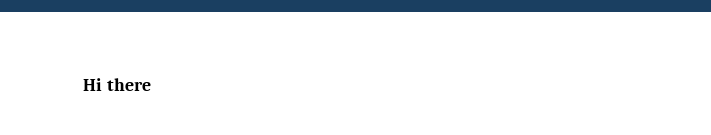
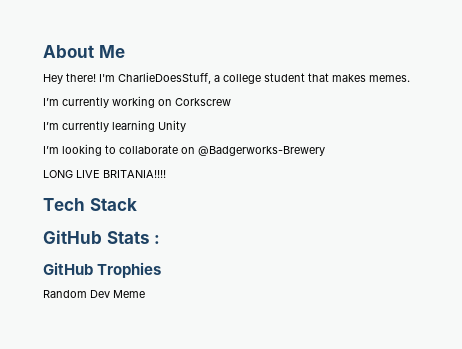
- Hi there
+ About Me
+ Hey there! I'm CharlieDoesStuff, a college student that makes memes.
+ I’m currently working on Corkscrew
+ I’m currently learning Unity
+ I’m looking to collaborate on @Badgerworks-Brewery
+ LONG LIVE BRITANIA!!!!
+ Tech Stack
+ GitHub Stats :
+ GitHub Trophies
+ Random Dev Meme

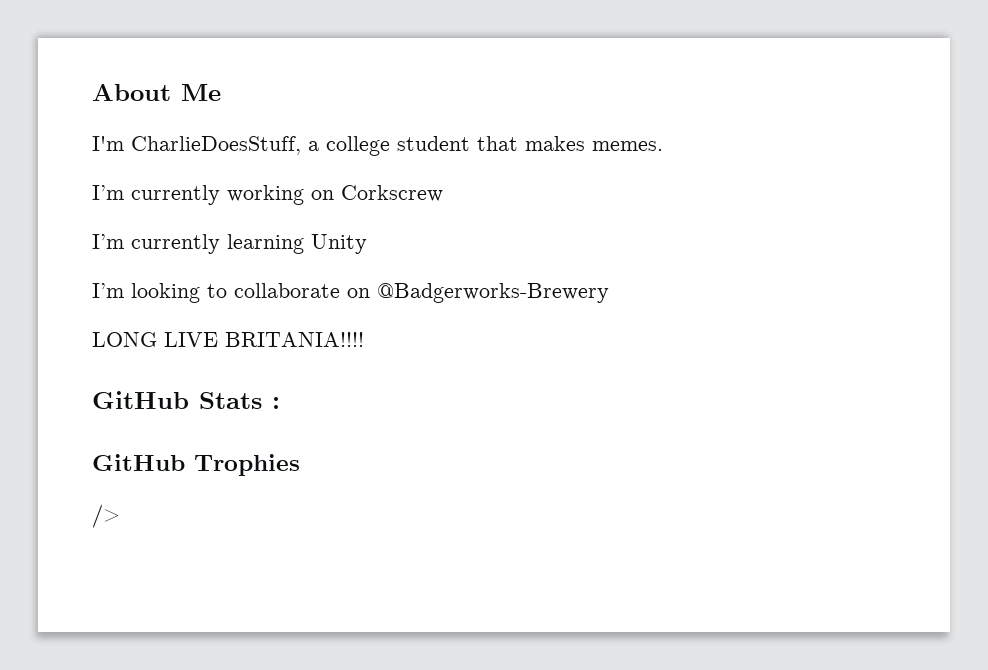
- Hey there!
- Tech Stack
- Random Dev Meme
+ />

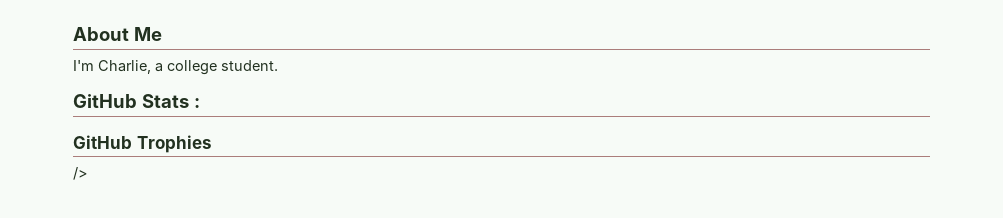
- I'm CharlieDoesStuff, a college student that makes memes.
- I’m currently working on Corkscrew
- I’m currently learning Unity
- I’m looking to collaborate on @Badgerworks-Brewery
- LONG LIVE BRITANIA!!!!
+ I'm Charlie, a college student.

